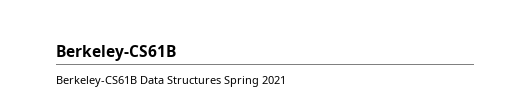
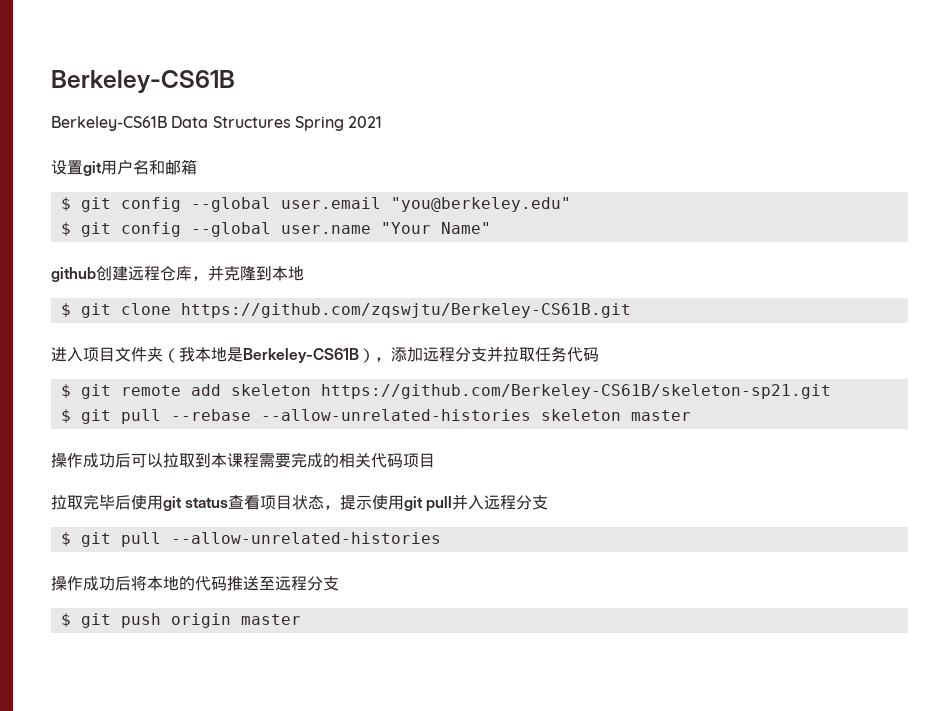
+ 设置git用户名和邮箱
+ $ git config --global user.email "you@berkeley.edu"
+ $ git config --global user.name "Your Name"
+ github创建远程仓库，并克隆到本地
+ $ git clone https://github.com/zqswjtu/Berkeley-CS61B.git
+ 进入项目文件夹（我本地是Berkeley-CS61B），添加远程分支并拉取任务代码
+ $ git remote add skeleton https://github.com/Berkeley-CS61B/skeleton-sp21.git
+ $ git pull --rebase --allow-unrelated-histories skeleton master
+ 操作成功后可以拉取到本课程需要完成的相关代码项目
+ 拉取完毕后使用git status查看项目状态，提示使用git pull并入远程分支
+ $ git pull --allow-unrelated-histories
+ 操作成功后将本地的代码推送至远程分支
+ $ git push origin master

